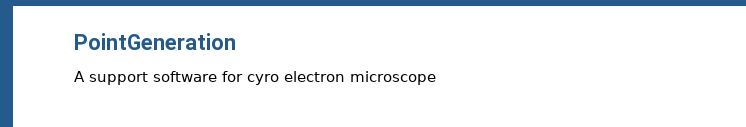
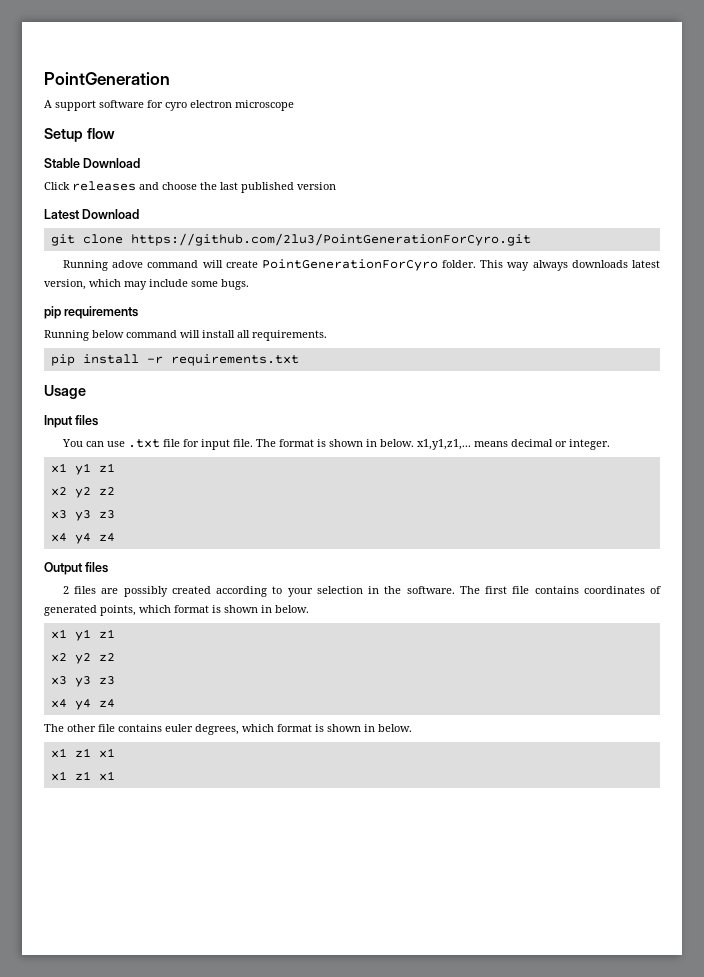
+ Setup flow
+ Stable Download
+ Click releases and choose the last published version
+ Latest Download
+ git clone https://github.com/2lu3/PointGenerationForCyro.git
+ Running adove command will create PointGenerationForCyro folder. This way always downloads latest version, which may include some bugs.
+ pip requirements
+ Running below command will install all requirements.
+ pip install -r requirements.txt
+ Usage
+ Input files
+ You can use .txt file for input file. The format is shown in below. x1,y1,z1,... means decimal or integer.
+ x1 y1 z1
+ x2 y2 z2
+ x3 y3 z3
+ x4 y4 z4
+ Output files
+ 2 files are possibly created according to your selection in the software. The first file contains coordinates of generated points, which format is shown in below.
+ x1 y1 z1
+ x2 y2 z2
+ x3 y3 z3
+ x4 y4 z4
+ The other file contains euler degrees, which format is shown in below.
+ x1 z1 x1
+ x1 z1 x1

